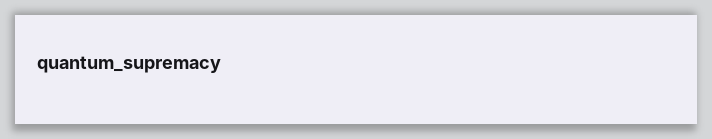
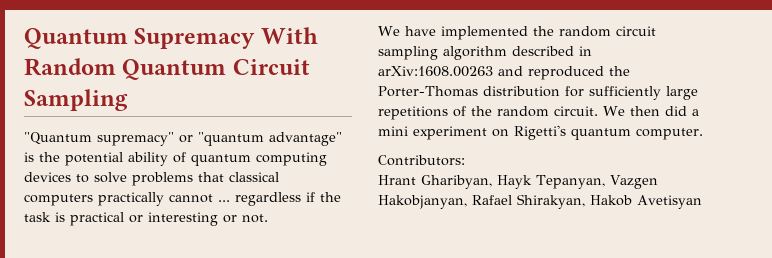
- quantum_supremacy
+ Quantum Supremacy With Random Quantum Circuit Sampling
+ "Quantum supremacy" or "quantum advantage" is the potential ability of quantum computing devices to solve problems that classical computers practically cannot ... regardless if the task is practical or interesting or not.
+ We have implemented the random circuit sampling algorithm described in arXiv:1608.00263 and reproduced the Porter-Thomas distribution for sufficiently large repetitions of the random circuit. We then did a mini experiment on Rigetti's quantum computer.
+ Contributors:
+ Hrant Gharibyan, Hayk Tepanyan, Vazgen Hakobjanyan, Rafael Shirakyan, Hakob Avetisyan

